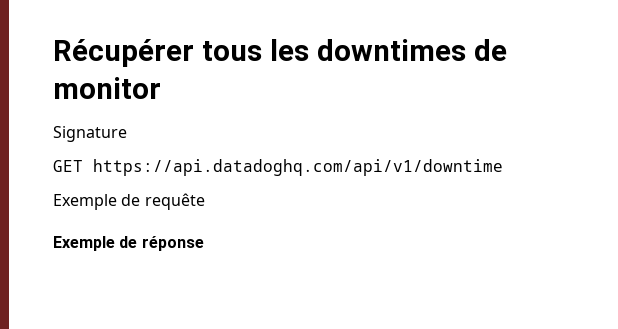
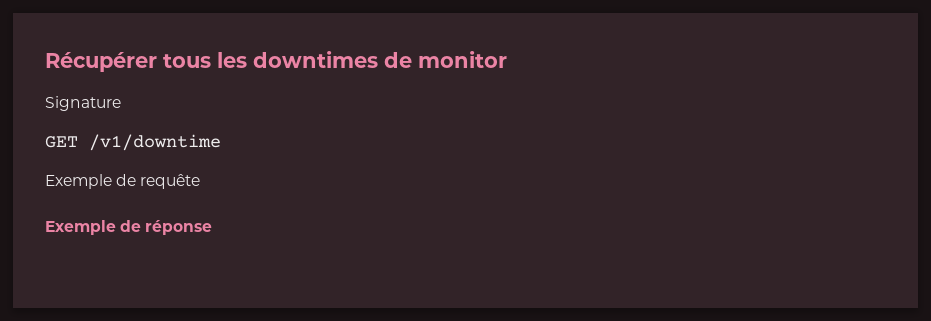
- GET https://api.datadoghq.com/api/v1/downtime
+ GET /v1/downtime

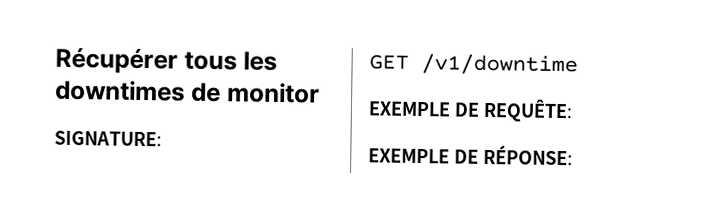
- Signature
+ SIGNATURE:
- Exemple de requête
- Exemple de réponse
+ EXEMPLE DE REQUÊTE:
+ EXEMPLE DE RÉPONSE:

